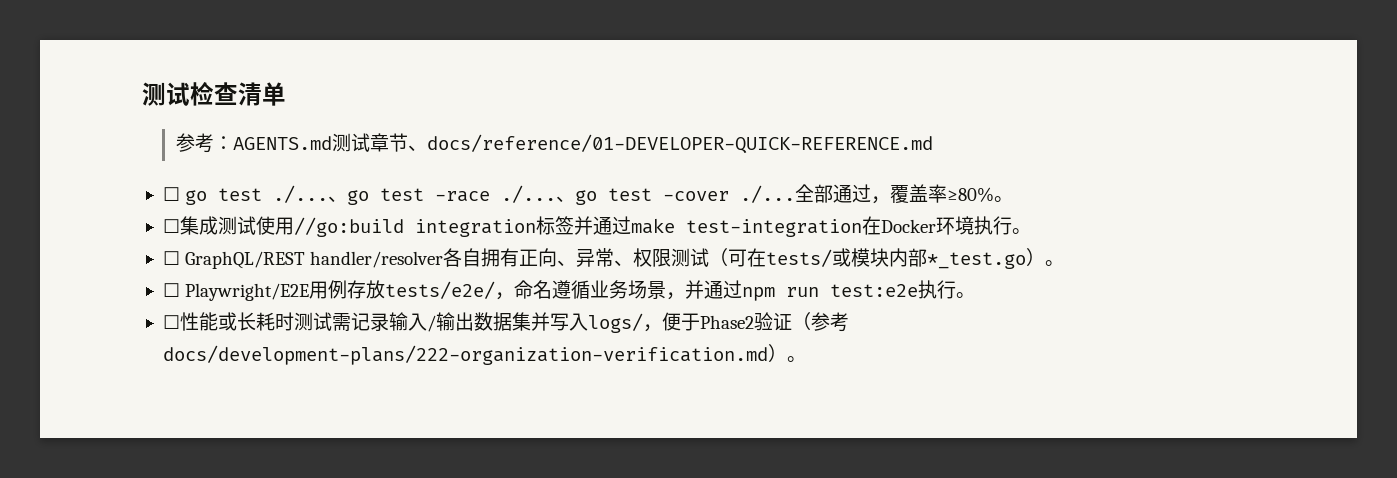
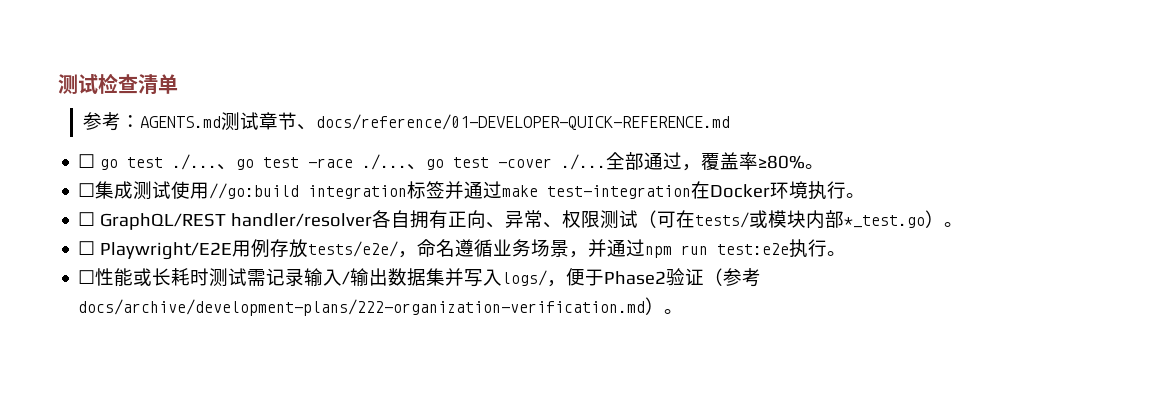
- ☐性能或长耗时测试需记录输入/输出数据集并写入logs/，便于Phase2验证（参考docs/development-plans/222-organization-verification.md）。
+ ☐性能或长耗时测试需记录输入/输出数据集并写入logs/，便于Phase2验证（参考docs/archive/development-plans/222-organization-verification.md）。

